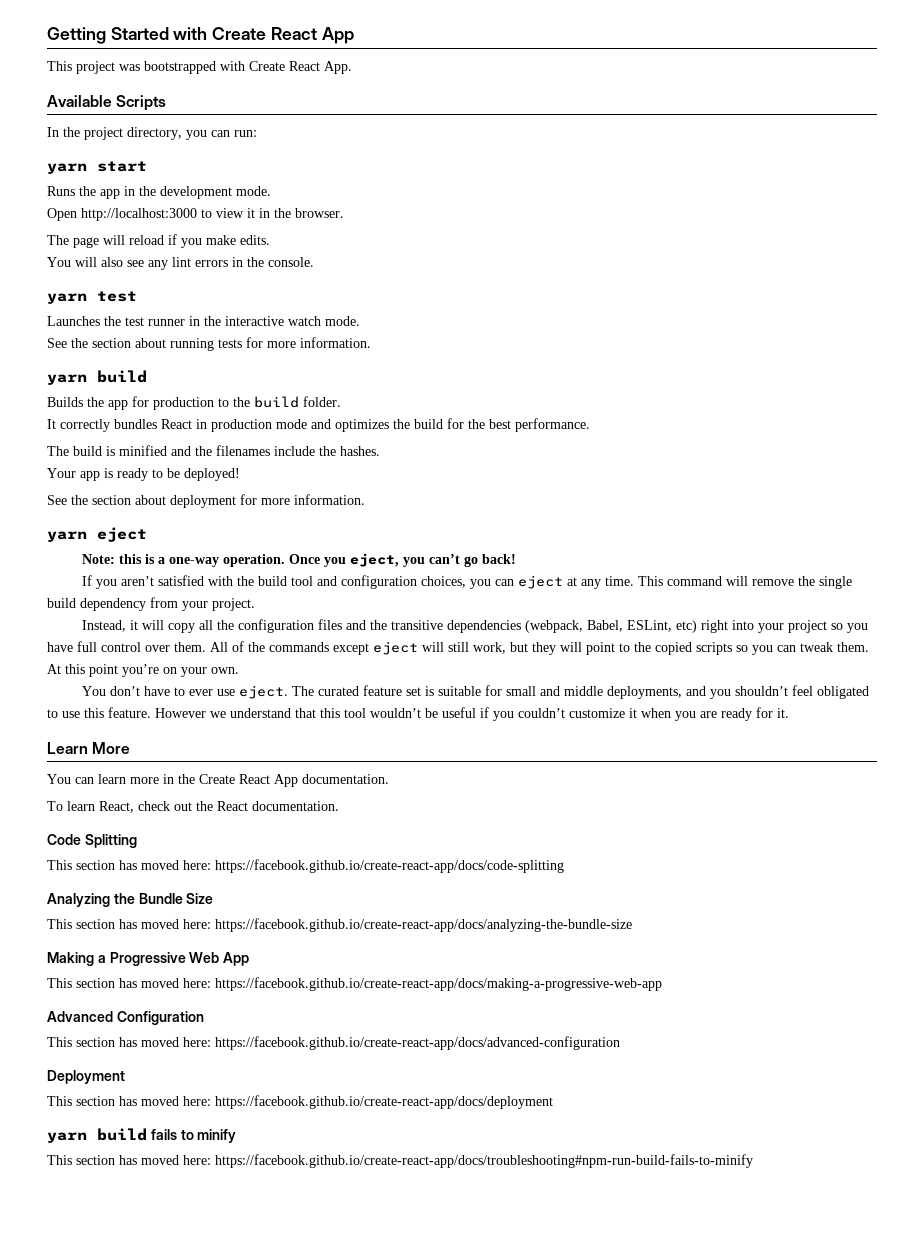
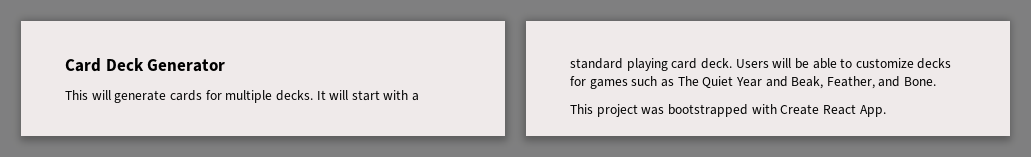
- Getting Started with Create React App
+ Card Deck Generator
+ This will generate cards for multiple decks. It will start with a standard playing card deck. Users will be able to customize decks for games such as The Quiet Year and Beak, Feather, and Bone.
- Available Scripts
- In the project directory, you can run:
- yarn start
- Runs the app in the development mode.
- Open http://localhost:3000 to view it in the browser.
- The page will reload if you make edits.
- You will also see any lint errors in the console.
- yarn test
- Launches the test runner in the interactive watch mode.
- See the section about running tests for more information.
- yarn build
- Builds the app for production to the build folder.
- It correctly bundles React in production mode and optimizes the build for the best performance.
- The build is minified and the filenames include the hashes.
- Your app is ready to be deployed!
- See the section about deployment for more information.
- yarn eject
- Note: this is a one-way operation. Once you eject, you can’t go back!
- If you aren’t satisfied with the build tool and configuration choices, you can eject at any time. This command will remove the single build dependency from your project.
- Instead, it will copy all the configuration files and the transitive dependencies (webpack, Babel, ESLint, etc) right into your project so you have full control over them. All of the commands except eject will still work, but they will point to the copied scripts so you can tweak them. At this point you’re on your own.
- You don’t have to ever use eject. The curated feature set is suitable for small and middle deployments, and you shouldn’t feel obligated to use this feature. However we understand that this tool wouldn’t be useful if you couldn’t customize it when you are ready for it.
- Learn More
- You can learn more in the Create React App documentation.
- To learn React, check out the React documentation.
- Code Splitting
- This section has moved here: https://facebook.github.io/create-react-app/docs/code-splitting
- Analyzing the Bundle Size
- This section has moved here: https://facebook.github.io/create-react-app/docs/analyzing-the-bundle-size
- Making a Progressive Web App
- This section has moved here: https://facebook.github.io/create-react-app/docs/making-a-progressive-web-app
- Advanced Configuration
- This section has moved here: https://facebook.github.io/create-react-app/docs/advanced-configuration
- Deployment
- This section has moved here: https://facebook.github.io/create-react-app/docs/deployment
- yarn build fails to minify
- This section has moved here: https://facebook.github.io/create-react-app/docs/troubleshooting#npm-run-build-fails-to-minify

